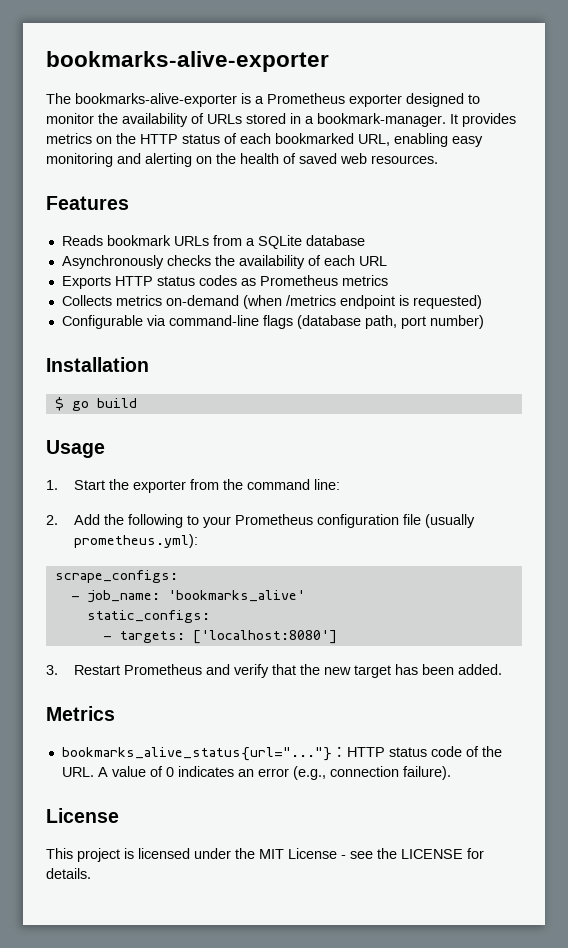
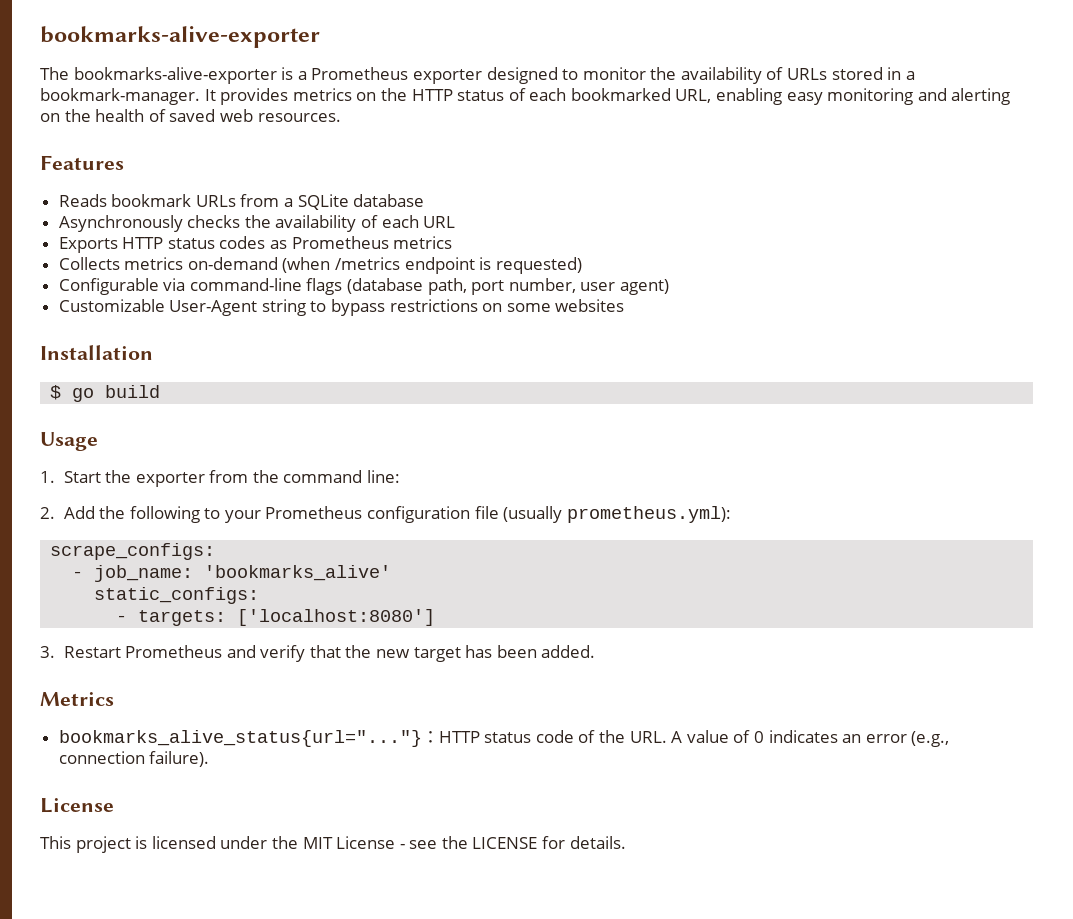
- Configurable via command-line flags (database path, port number)
+ Configurable via command-line flags (database path, port number, user agent)
+ Customizable User-Agent string to bypass restrictions on some websites

